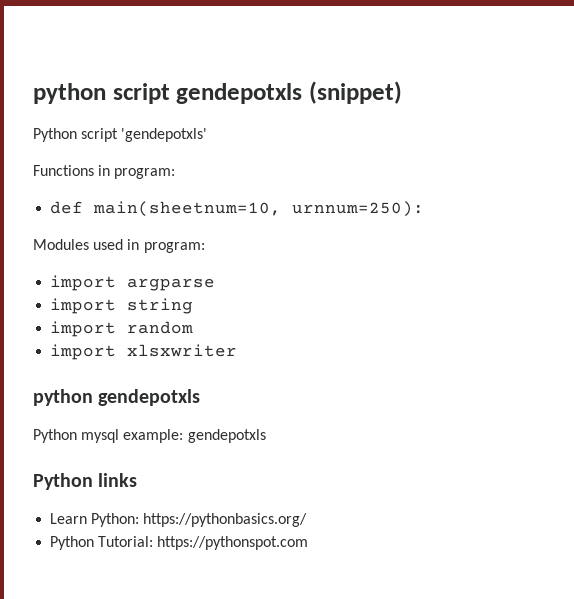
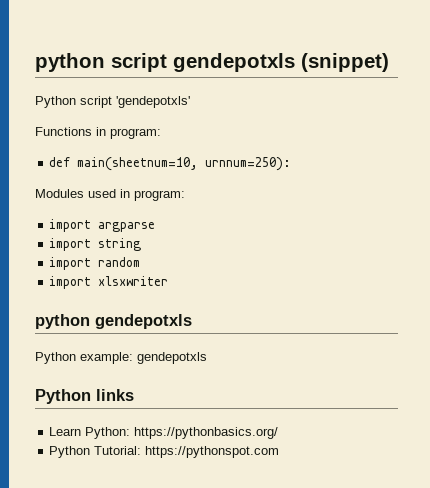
- Python mysql example: gendepotxls
+ Python example: gendepotxls

